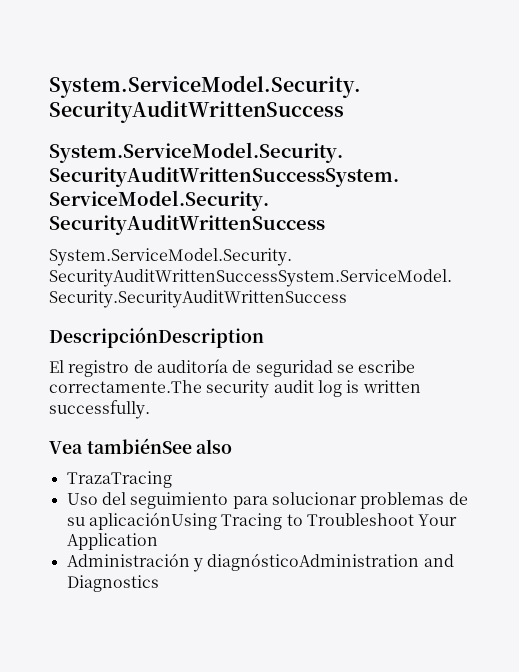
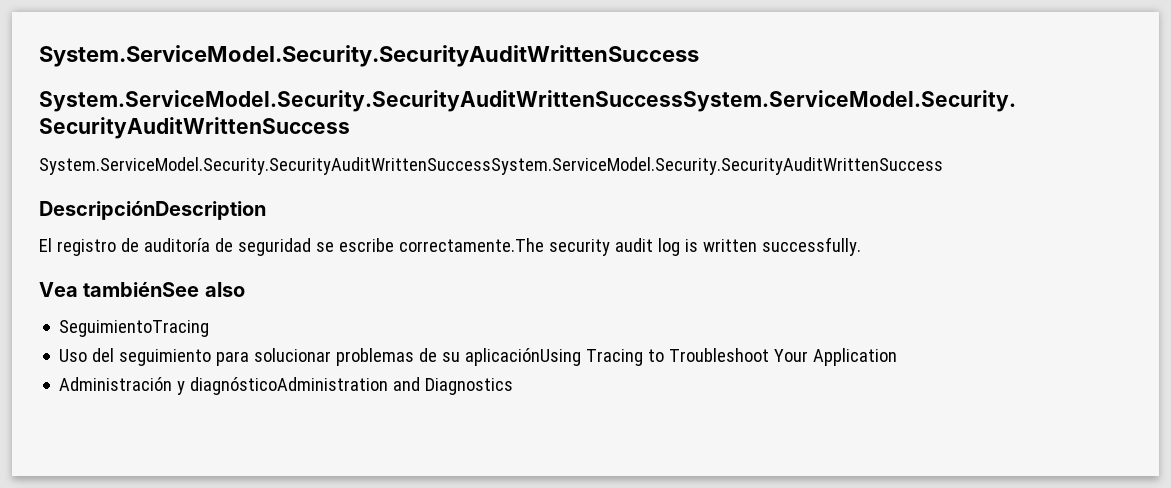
- TrazaTracing
+ SeguimientoTracing

